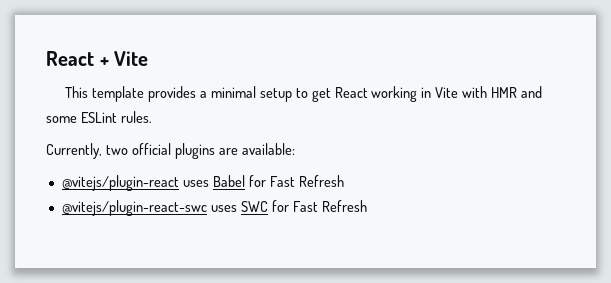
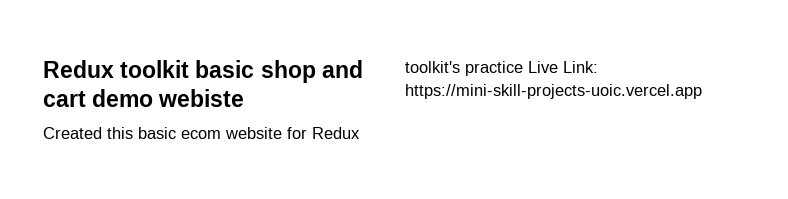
- React + Vite
- This template provides a minimal setup to get React working in Vite with HMR and some ESLint rules.
- Currently, two official plugins are available:
- @vitejs/plugin-react uses Babel for Fast Refresh
- @vitejs/plugin-react-swc uses SWC for Fast Refresh
+ Redux toolkit basic shop and cart demo webiste
+ Created this basic ecom website for Redux toolkit's practice Live Link: https://mini-skill-projects-uoic.vercel.app

